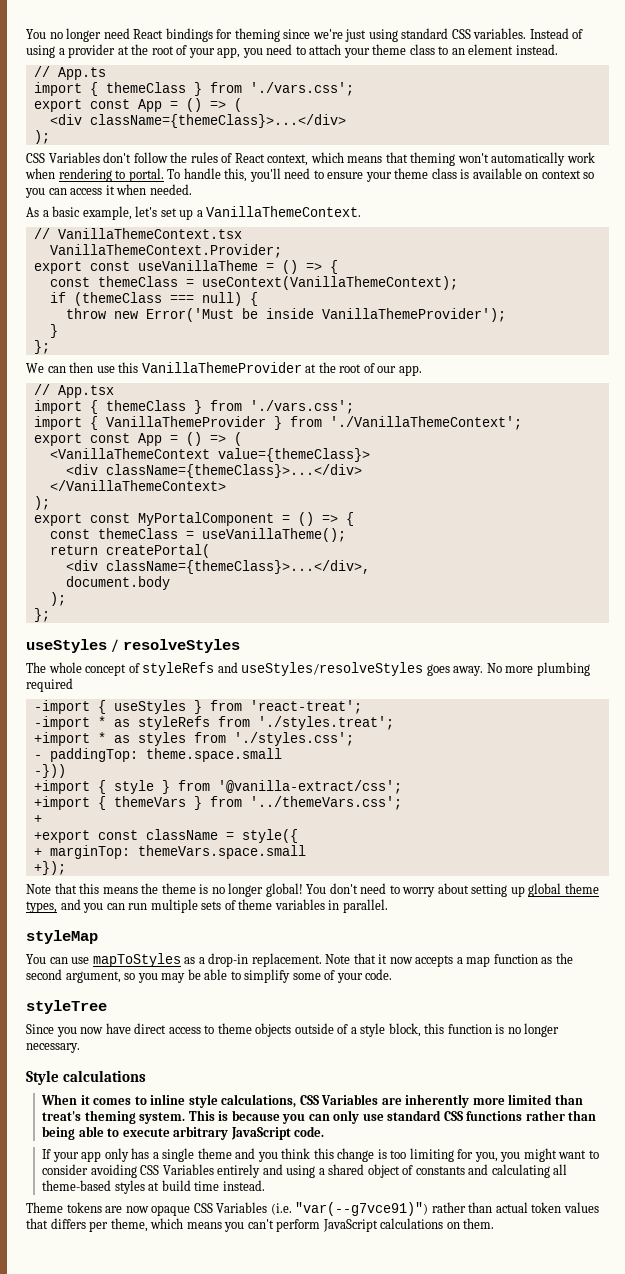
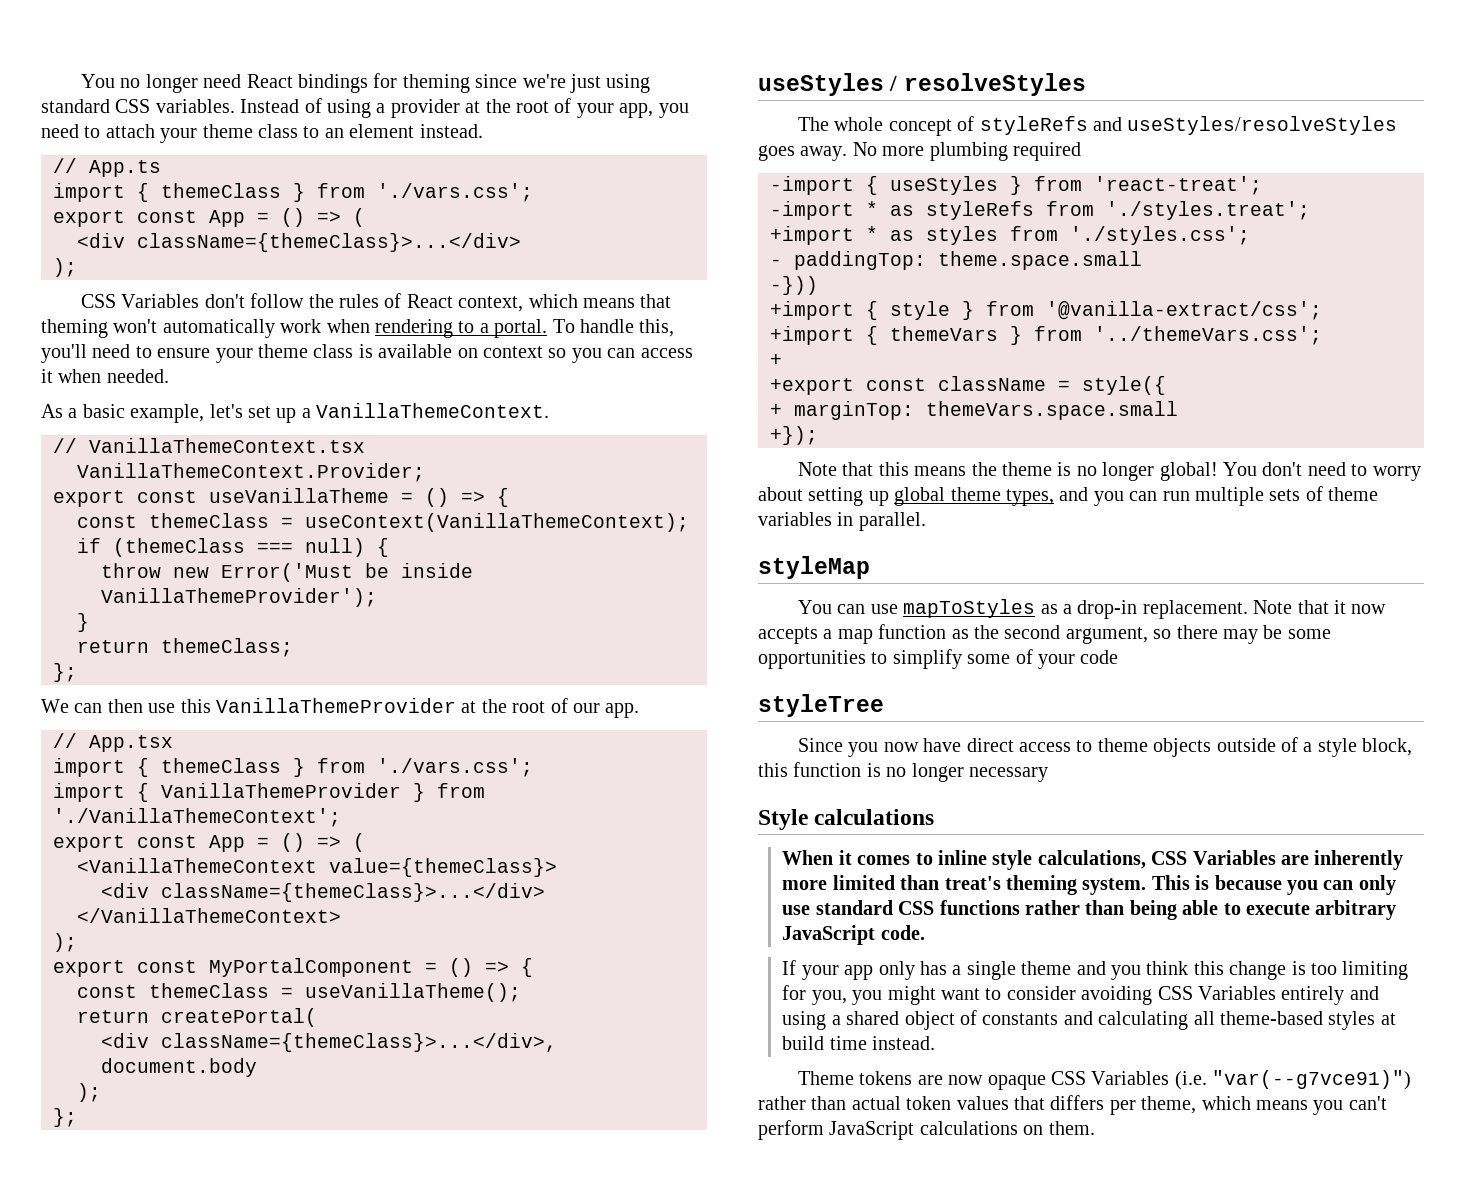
- CSS Variables don't follow the rules of React context, which means that theming won't automatically work when rendering to portal.
+ CSS Variables don't follow the rules of React context, which means that theming won't automatically work when rendering to a portal.
+ return themeClass;
- Note that it now accepts a map function as the second argument, so you may be able to simplify some of your code.
+ Note that it now accepts a map function as the second argument, so there may be some opportunities to simplify some of your code
- Since you now have direct access to theme objects outside of a style block, this function is no longer necessary.
+ Since you now have direct access to theme objects outside of a style block, this function is no longer necessary

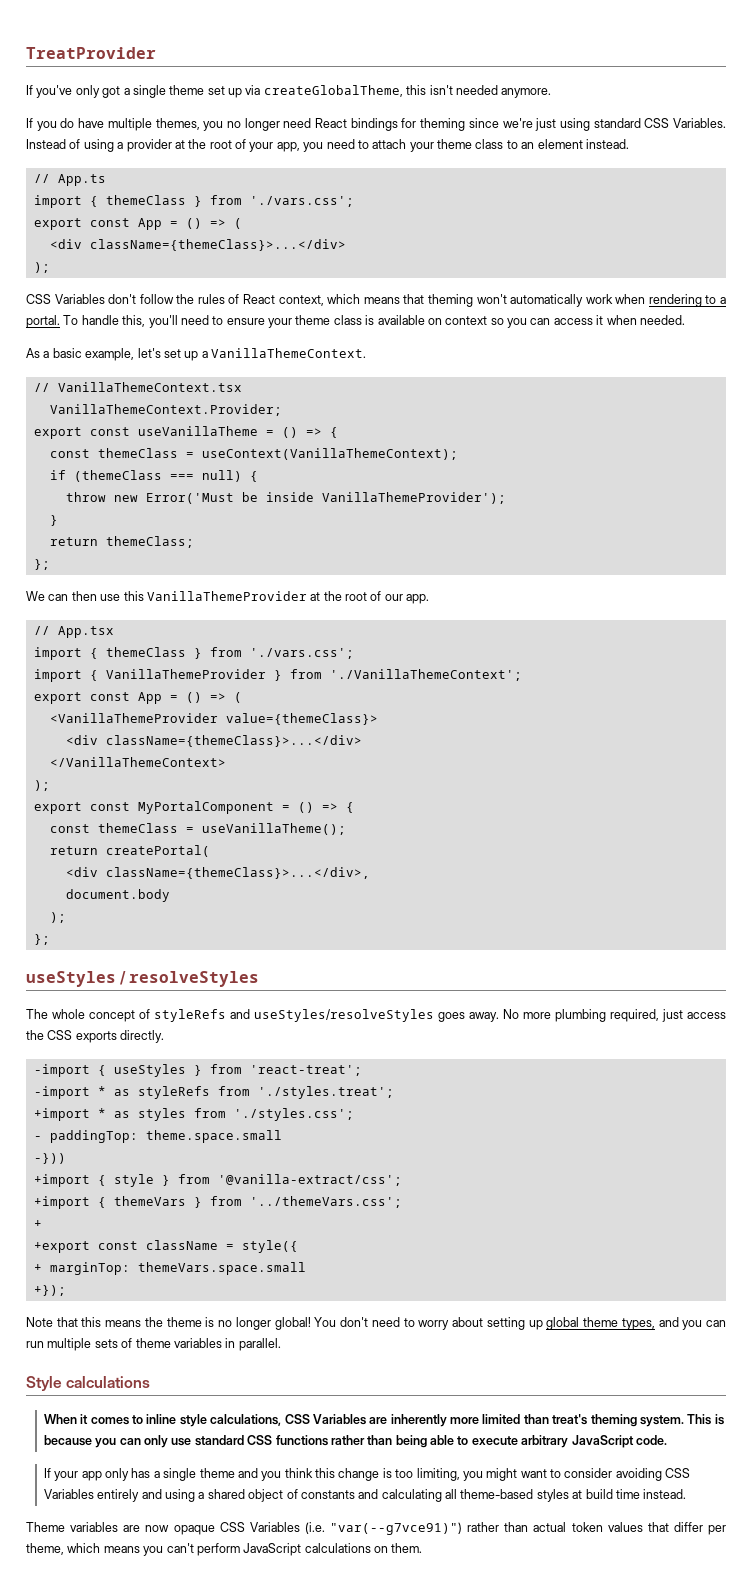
- You no longer need React bindings for theming since we're just using standard CSS variables.
+ TreatProvider
+ If you've only got a single theme set up via createGlobalTheme, this isn't needed anymore.
+ If you do have multiple themes, you no longer need React bindings for theming since we're just using standard CSS Variables.
- <VanillaThemeContext value={themeClass}>
+ <VanillaThemeProvider value={themeClass}>
- No more plumbing required
+ No more plumbing required, just access the CSS exports directly.
- styleMap
- You can use mapToStyles as a drop-in replacement. Note that it now accepts a map function as the second argument, so there may be some opportunities to simplify some of your code
- styleTree
- Since you now have direct access to theme objects outside of a style block, this function is no longer necessary
- If your app only has a single theme and you think this change is too limiting for you, you might want to consider avoiding CSS Variables entirely and using a shared object of constants and calculating all theme-based styles at build time instead.
+ If your app only has a single theme and you think this change is too limiting, you might want to consider avoiding CSS Variables entirely and using a shared object of constants and calculating all theme-based styles at build time instead.
- Theme tokens are now opaque CSS Variables (i.e. "var(--g7vce91)") rather than actual token values that differs per theme, which means you can't perform JavaScript calculations on them.
+ Theme variables are now opaque CSS Variables (i.e. "var(--g7vce91)") rather than actual token values that differ per theme, which means you can't perform JavaScript calculations on them.

